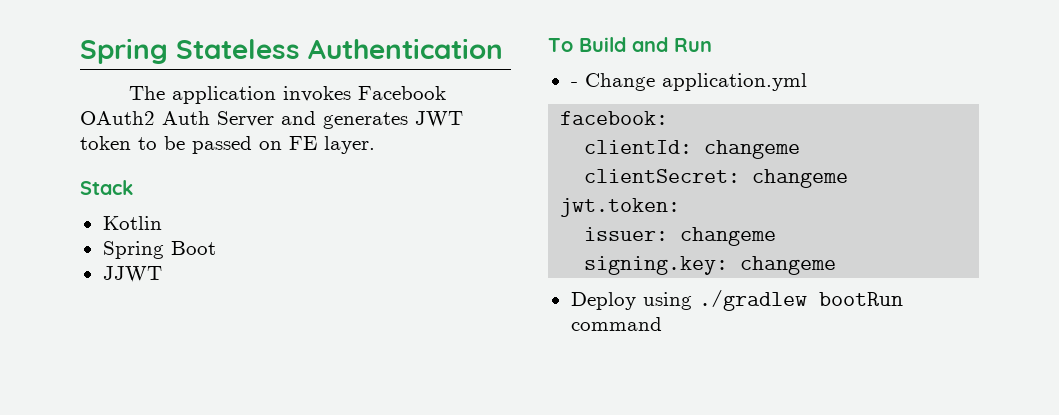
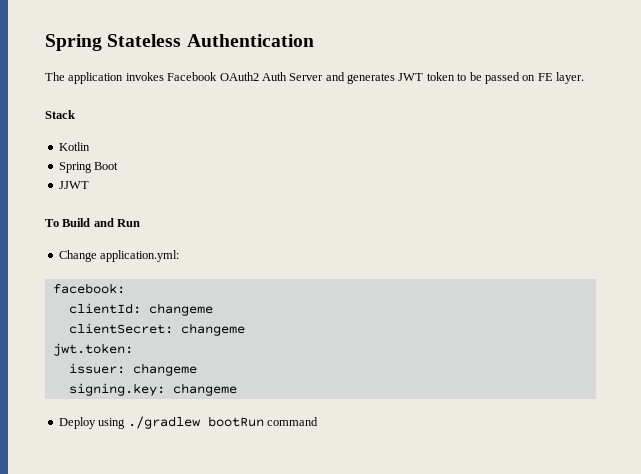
- - Change application.yml
+ Change application.yml:

